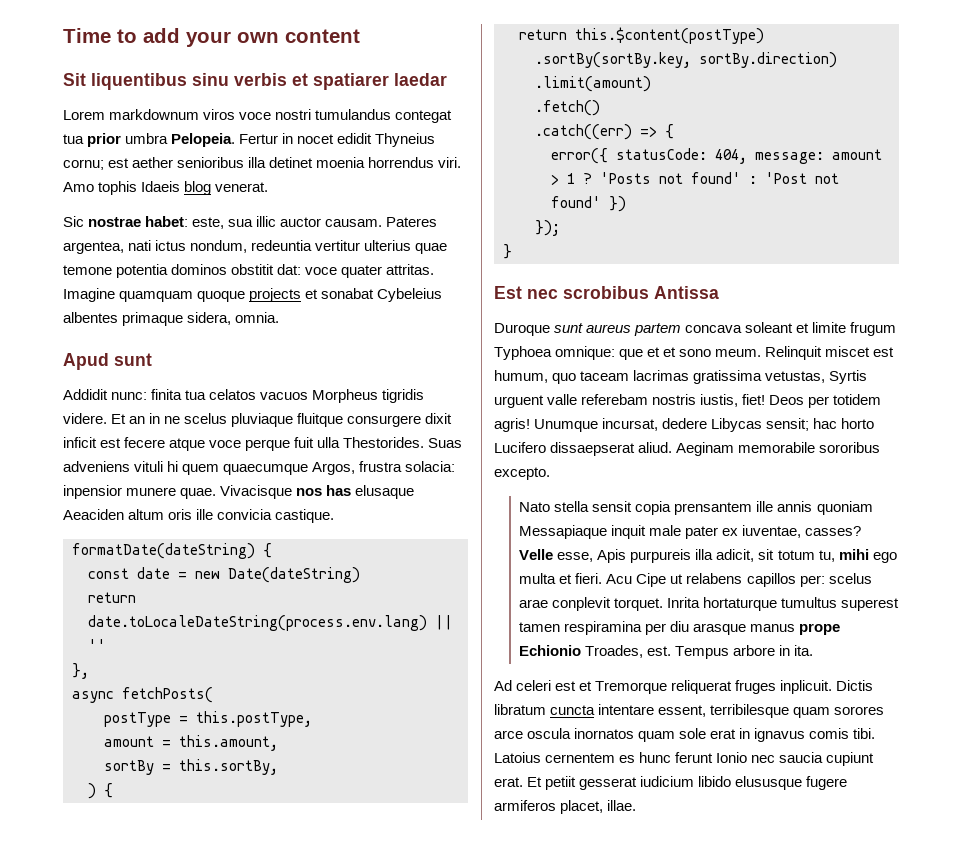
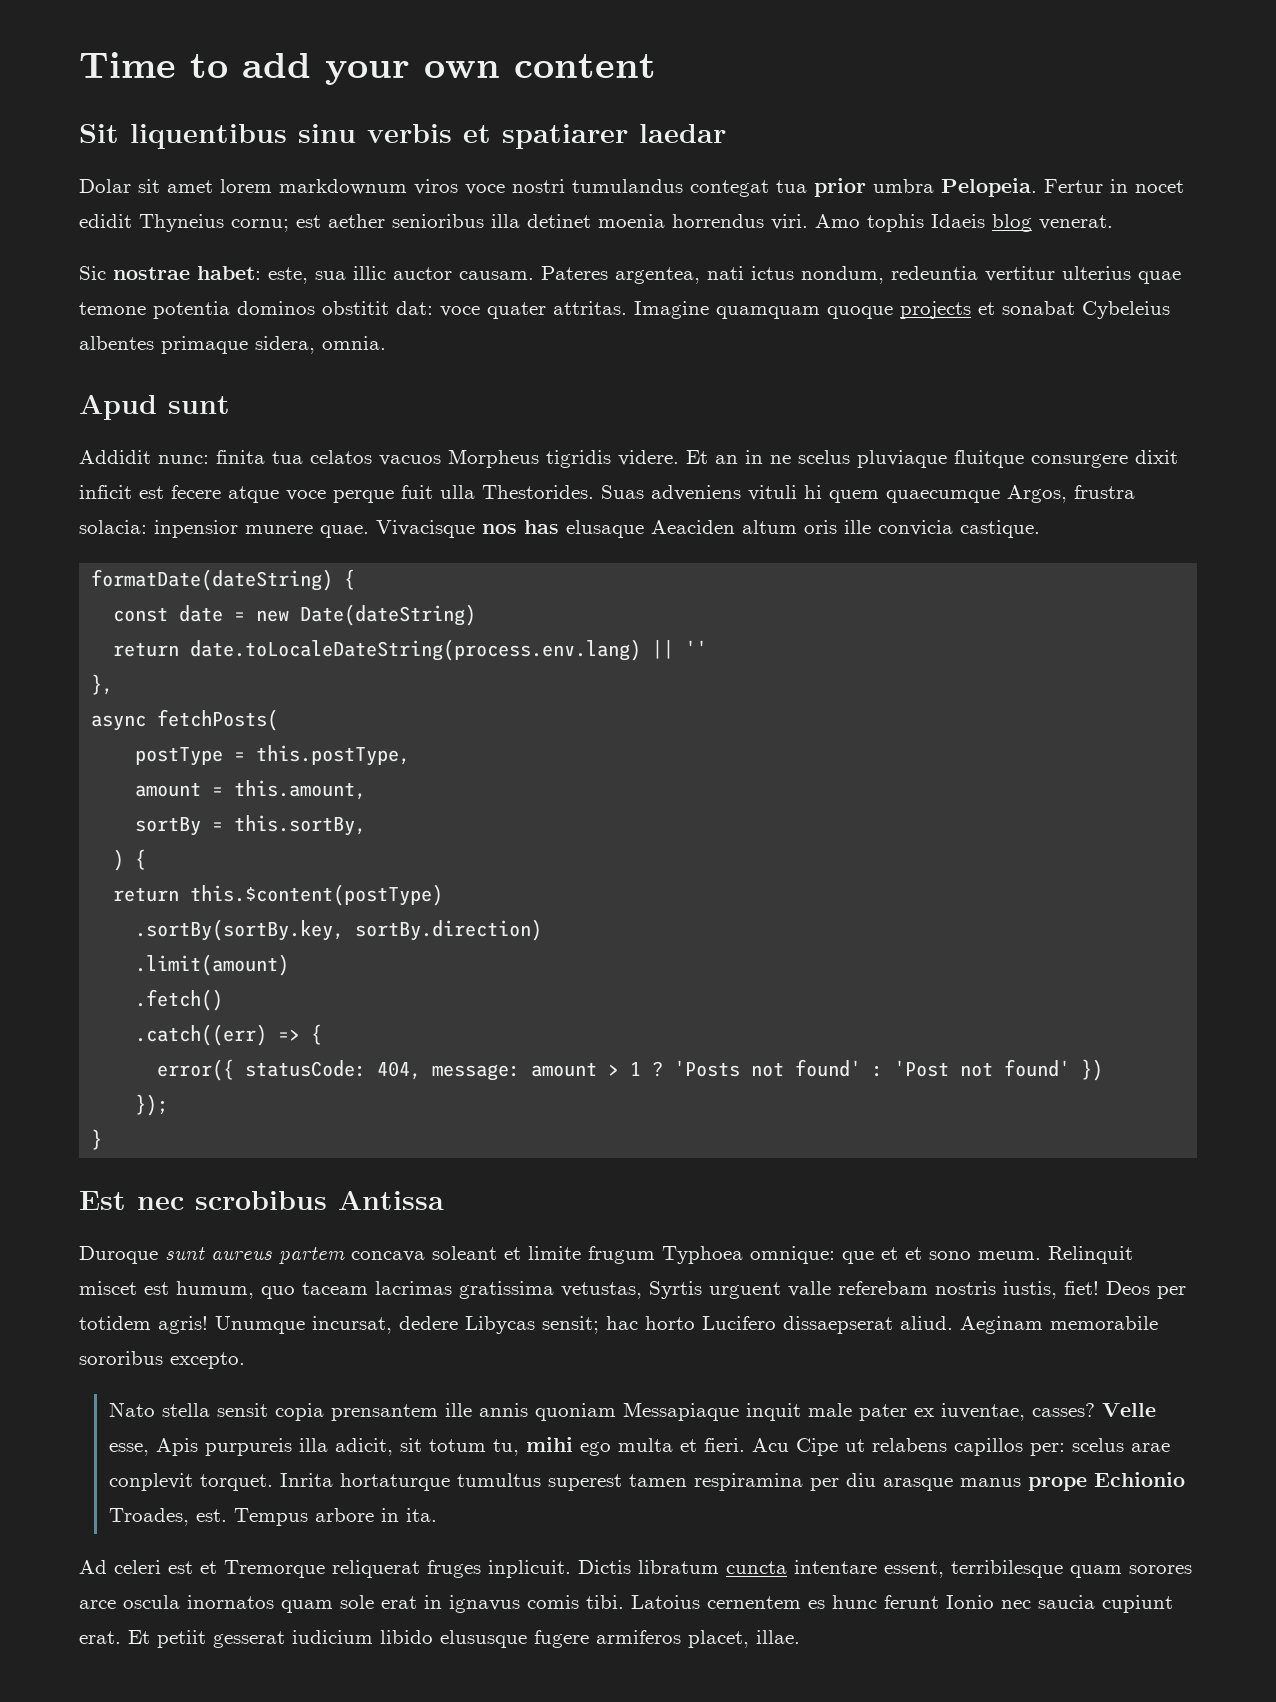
- Lorem markdownum viros voce nostri tumulandus contegat tua prior umbra Pelopeia.
+ Dolar sit amet lorem markdownum viros voce nostri tumulandus contegat tua prior umbra Pelopeia.

